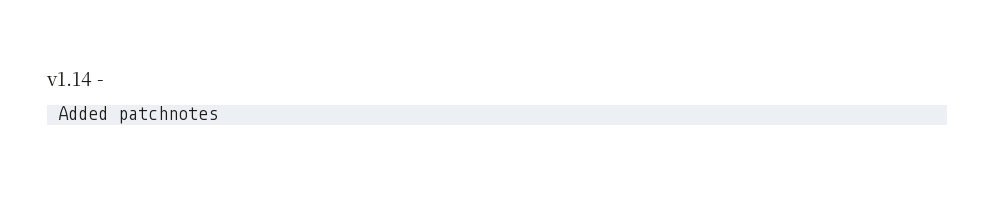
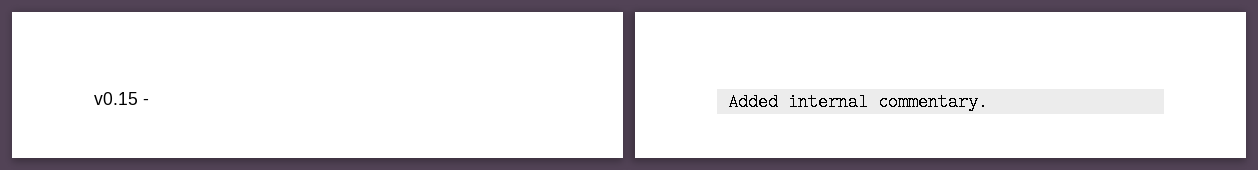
- v1.14 -
+ v0.15 -
- Added patchnotes
+ Added internal commentary.

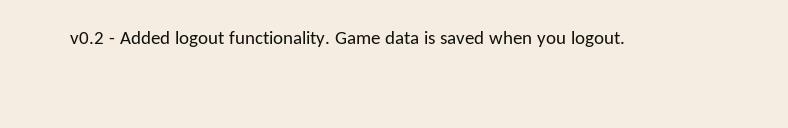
- v0.15 -
- Added internal commentary.
+ v0.2 - Added logout functionality. Game data is saved when you logout.

